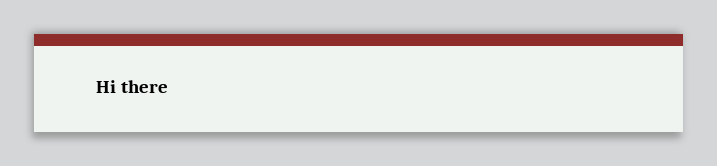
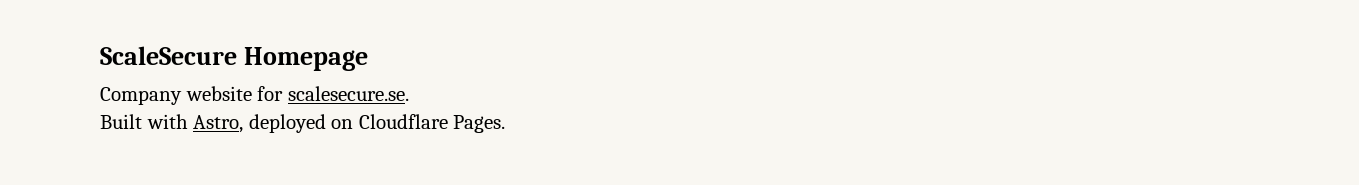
- Hi there
+ ScaleSecure Homepage
+ Company website for scalesecure.se.
+ Built with Astro, deployed on Cloudflare Pages.

